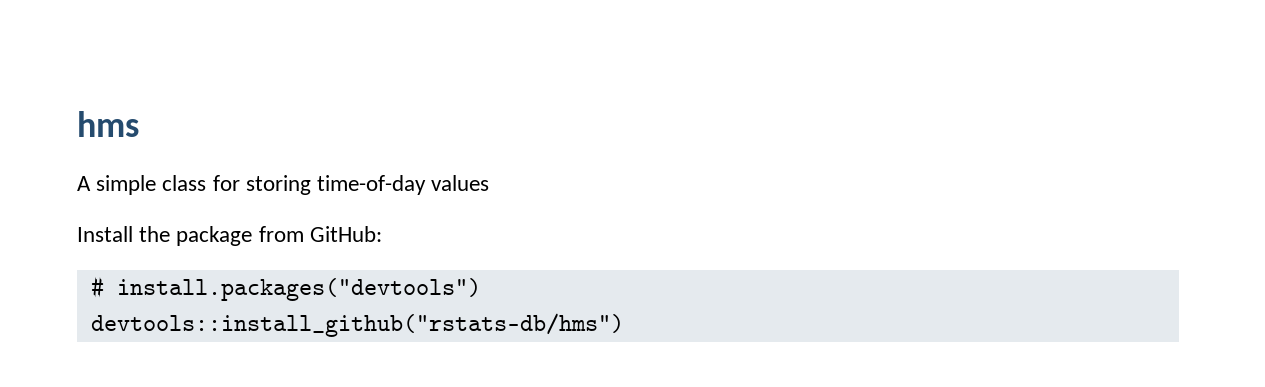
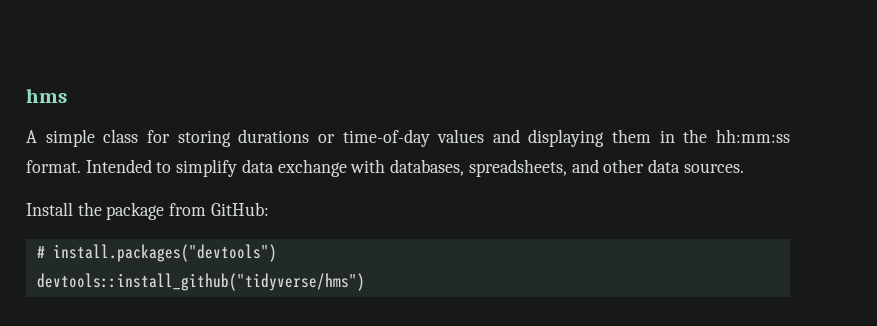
- A simple class for storing time-of-day values
+ A simple class for storing durations or time-of-day values and displaying them in the hh:mm:ss format. Intended to simplify data exchange with databases, spreadsheets, and other data sources.
- devtools::install_github("rstats-db/hms")
+ devtools::install_github("tidyverse/hms")

